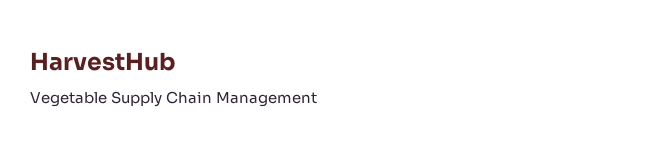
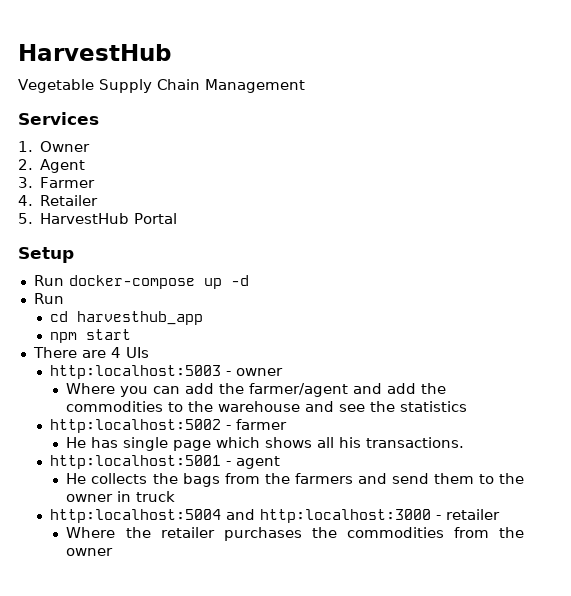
+ Services
+ 1. Owner
+ 2. Agent
+ 3. Farmer
+ 4. Retailer
+ 5. HarvestHub Portal
+ Setup
+ Run docker-compose up -d
+ Run
+ cd harvesthub_app
+ npm start
+ There are 4 UIs
+ http:localhost:5003 - owner
+ Where you can add the farmer/agent and add the commodities to the warehouse and see the statistics
+ http:localhost:5002 - farmer
+ He has single page which shows all his transactions.
+ http:localhost:5001 - agent
+ He collects the bags from the farmers and send them to the owner in truck
+ http:localhost:5004 and http:localhost:3000 - retailer
+ Where the retailer purchases the commodities from the owner

